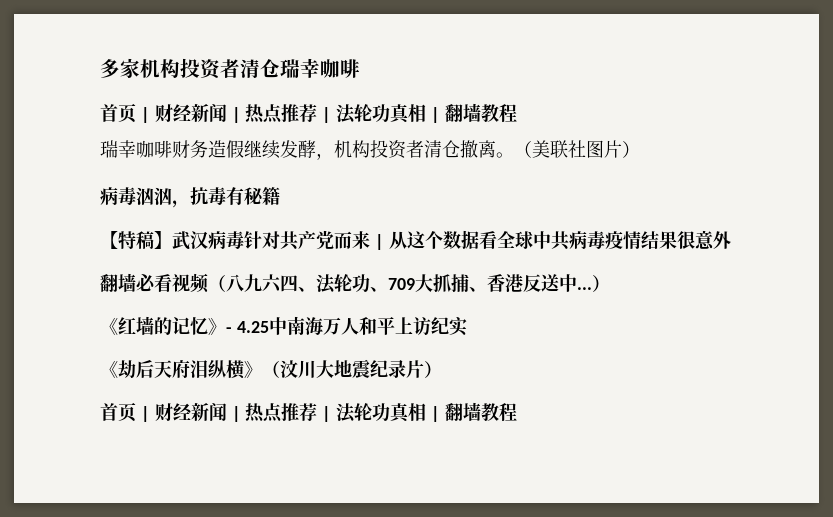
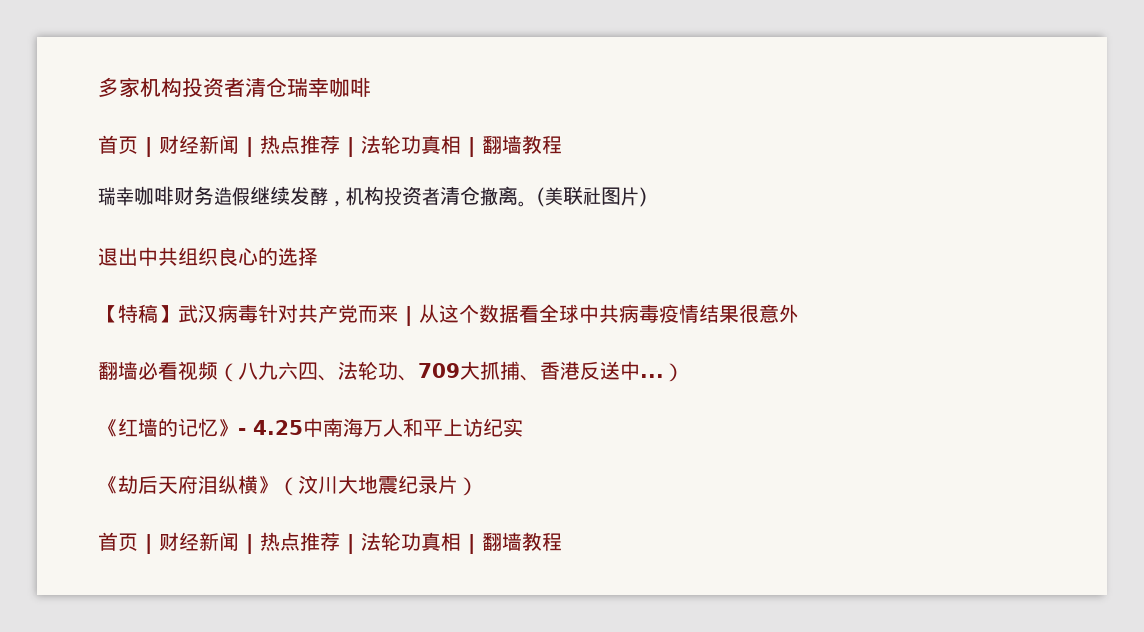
- 病毒汹汹，抗毒有秘籍
+ 退出中共组织良心的选择

